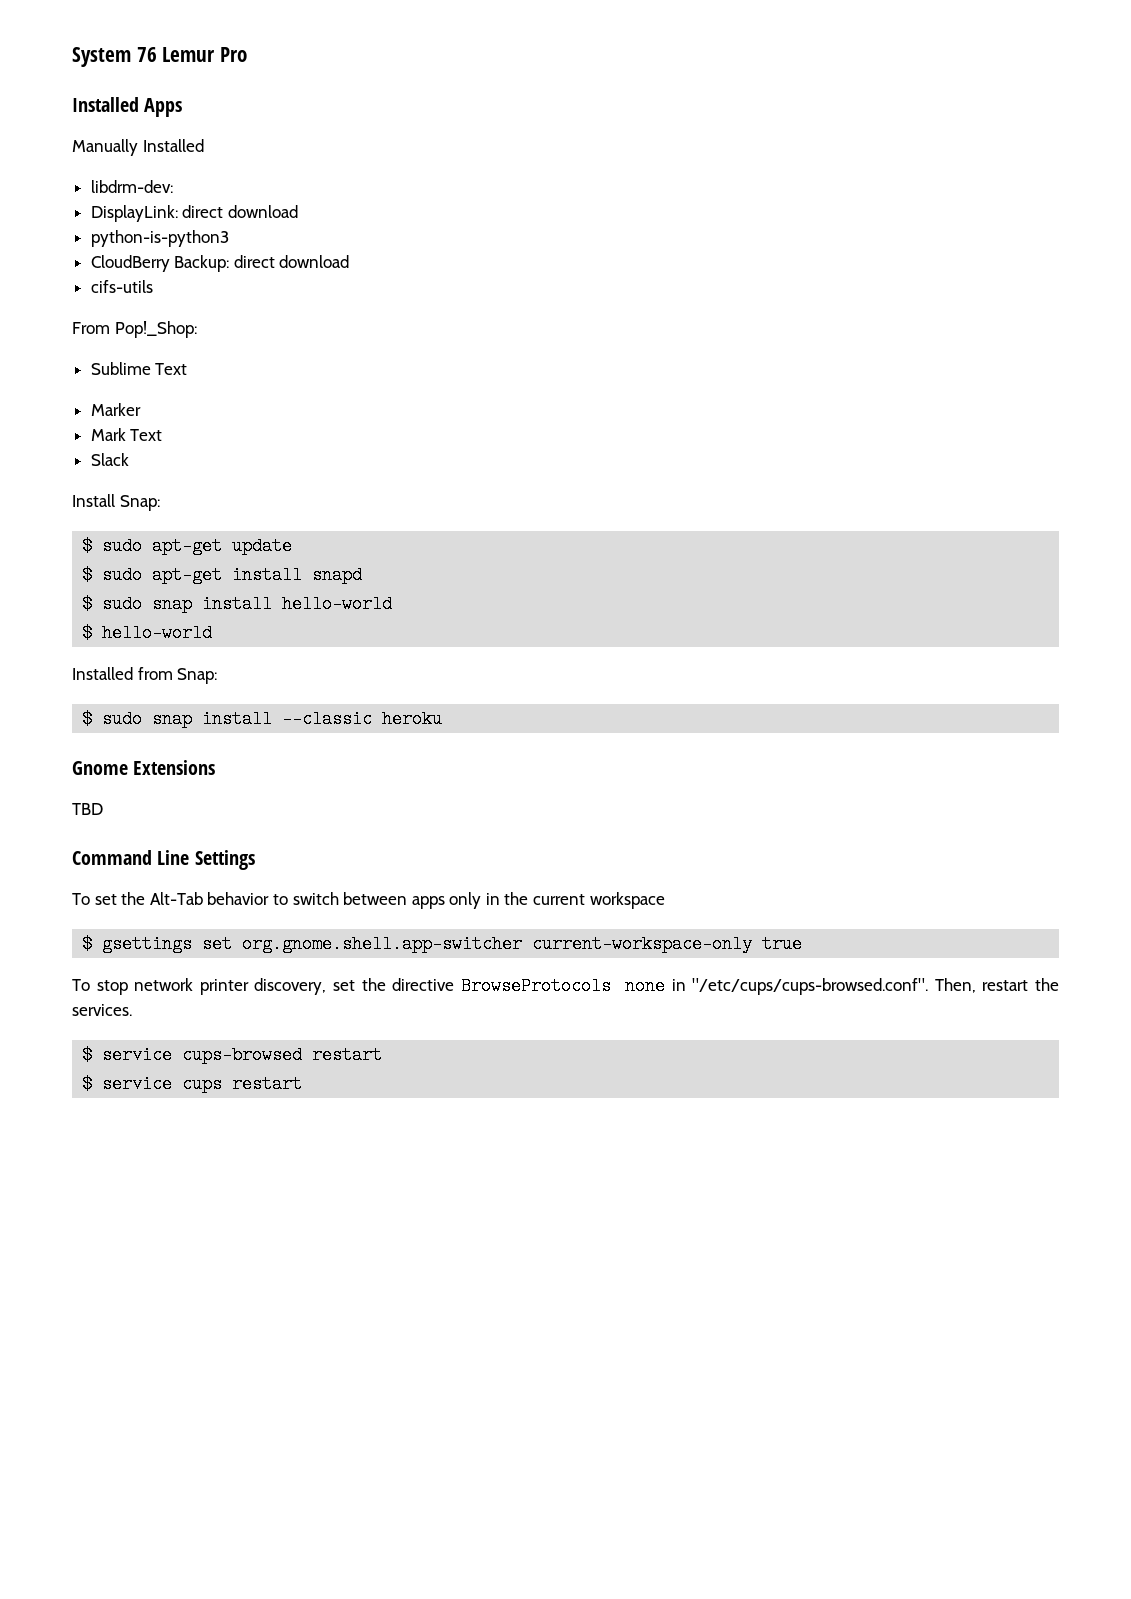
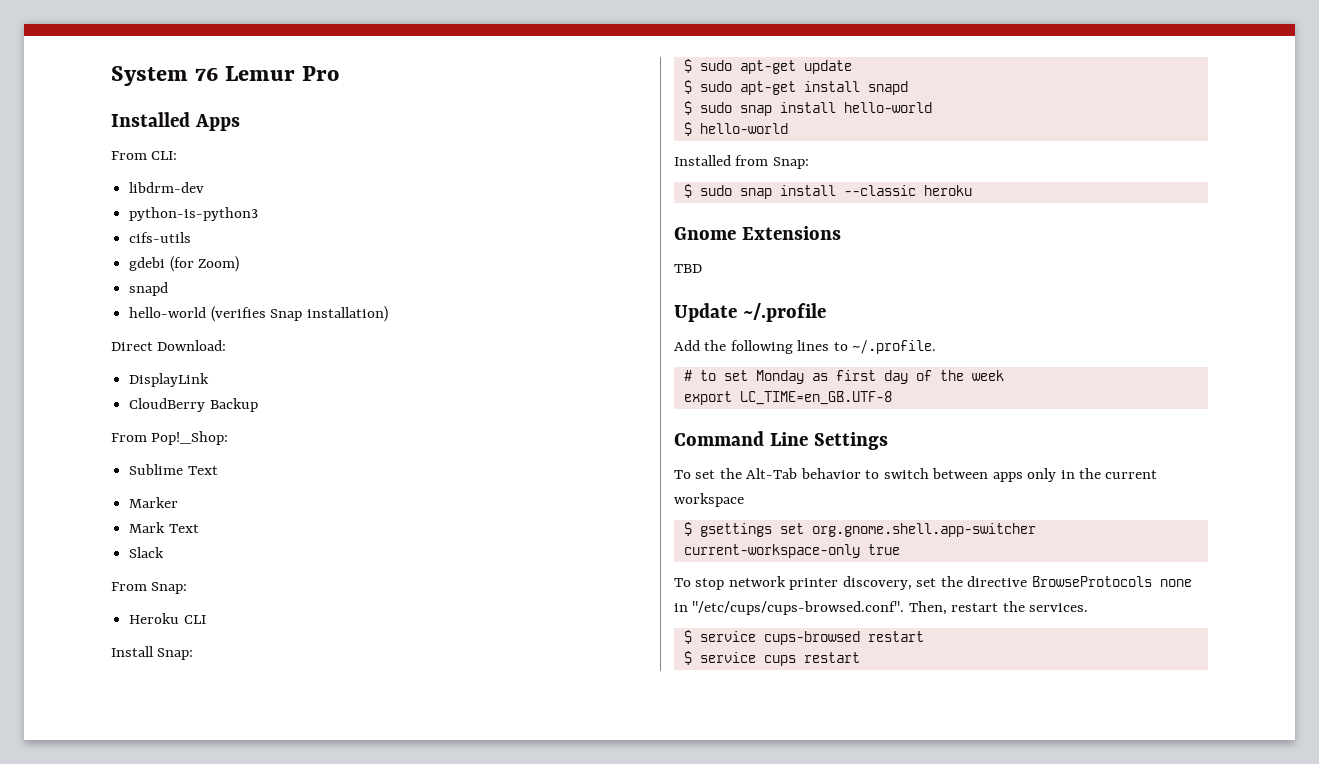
- Manually Installed
- libdrm-dev:
- DisplayLink: direct download
+ From CLI:
+ libdrm-dev
  python-is-python3
- CloudBerry Backup: direct download
  cifs-utils
+ gdebi (for Zoom)
+ snapd
+ hello-world (verifies Snap installation)
+ Direct Download:
+ DisplayLink
+ CloudBerry Backup
+ From Snap:
+ Heroku CLI
+ Update ~/.profile
+ Add the following lines to ~/.profile.
+ # to set Monday as first day of the week
+ export LC_TIME=en_GB.UTF-8

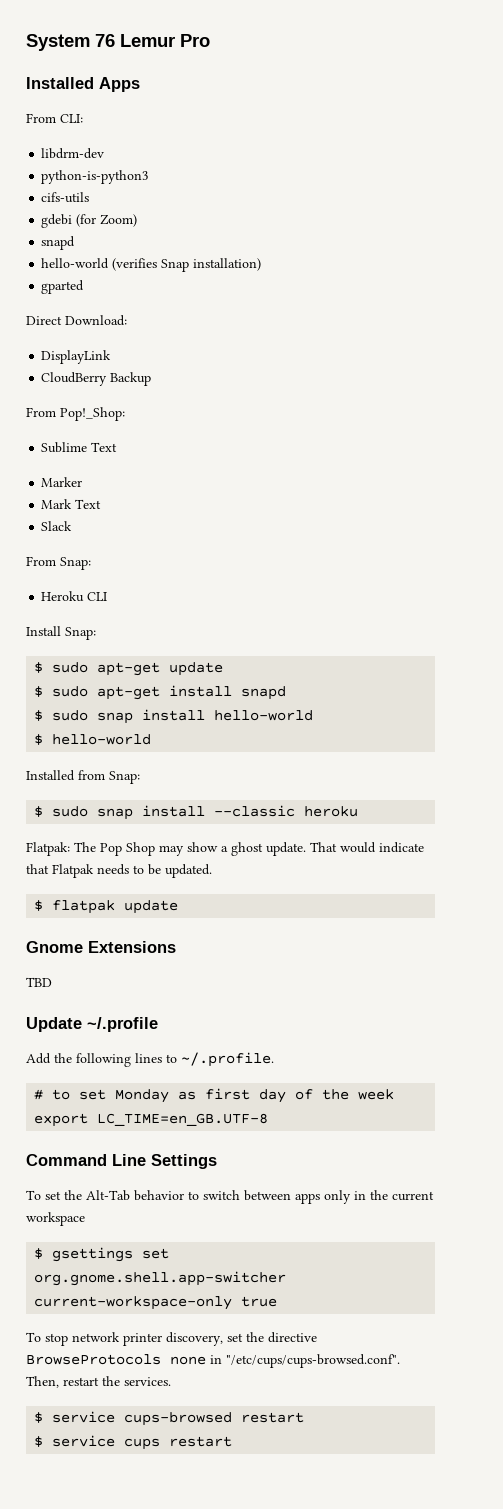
+ gparted
+ Flatpak: The Pop Shop may show a ghost update. That would indicate that Flatpak needs to be updated.
+ $ flatpak update

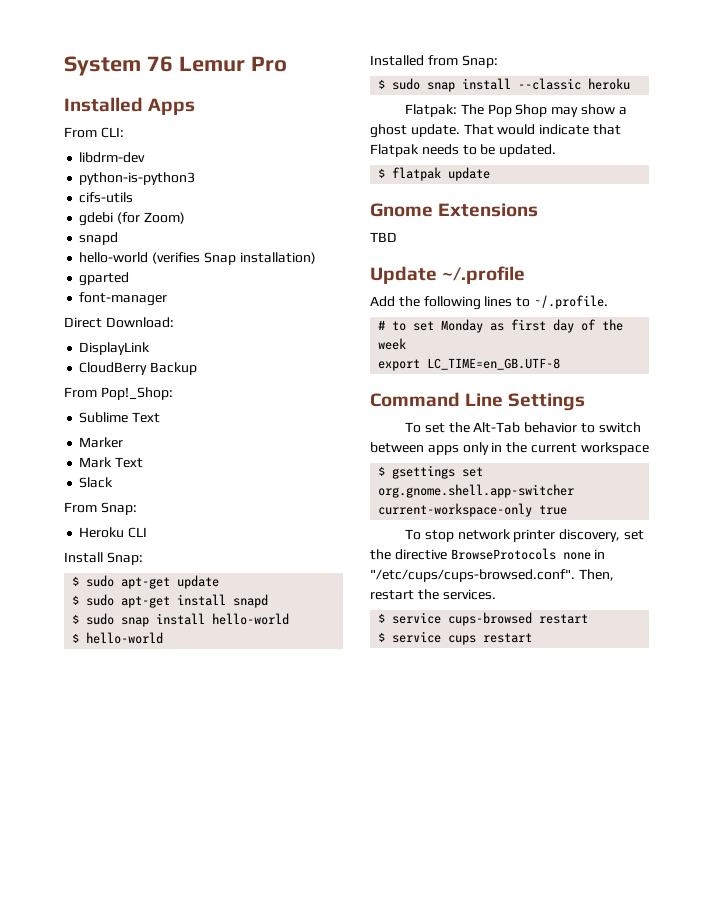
+ font-manager

